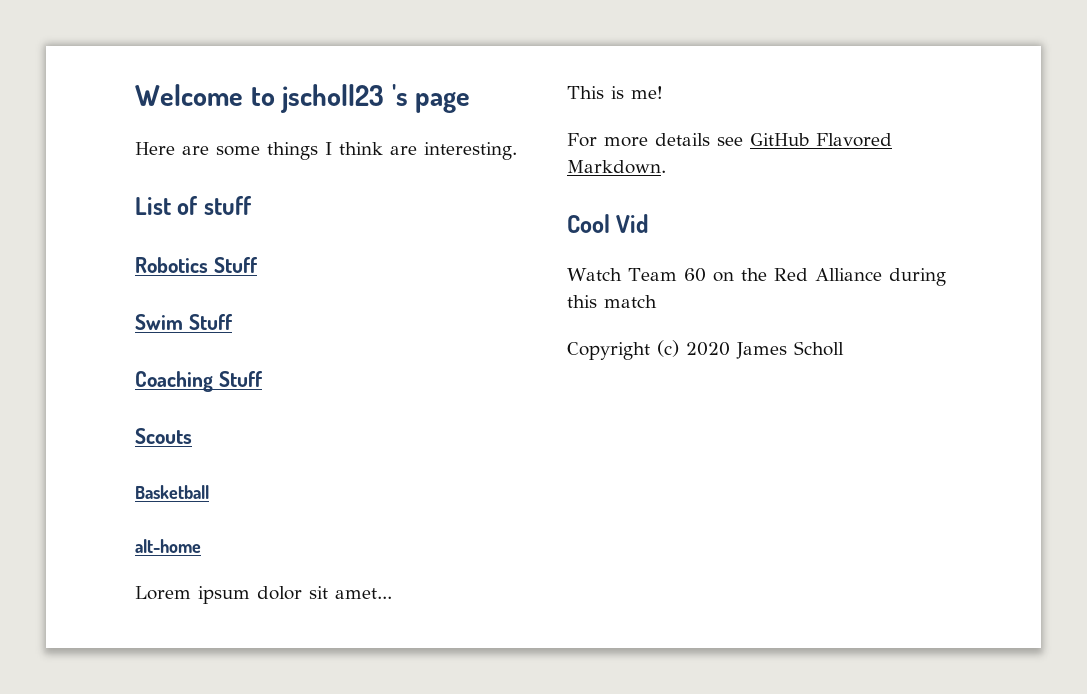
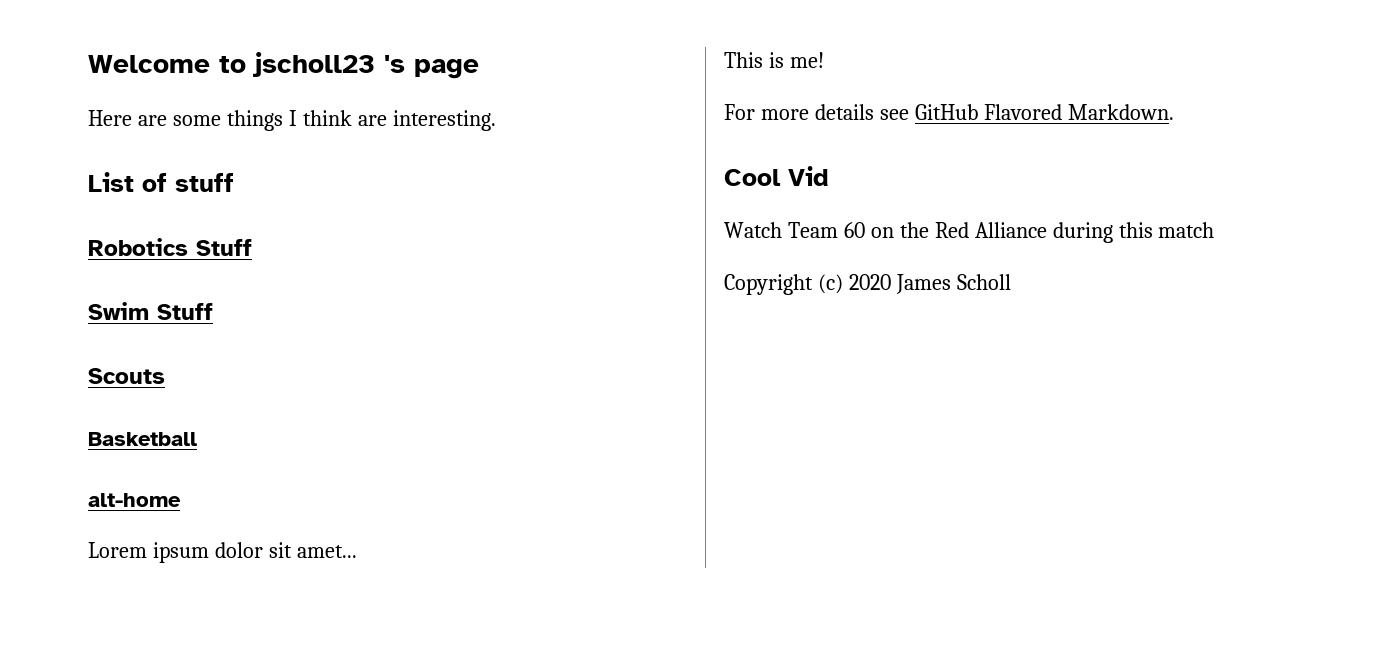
- Coaching Stuff

